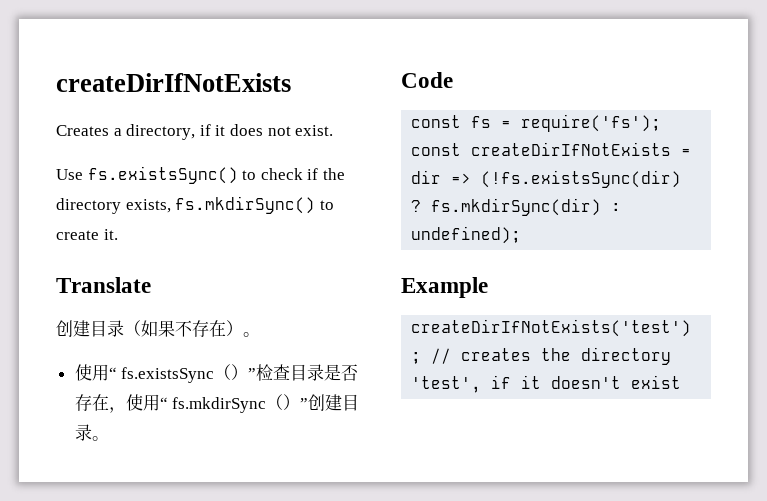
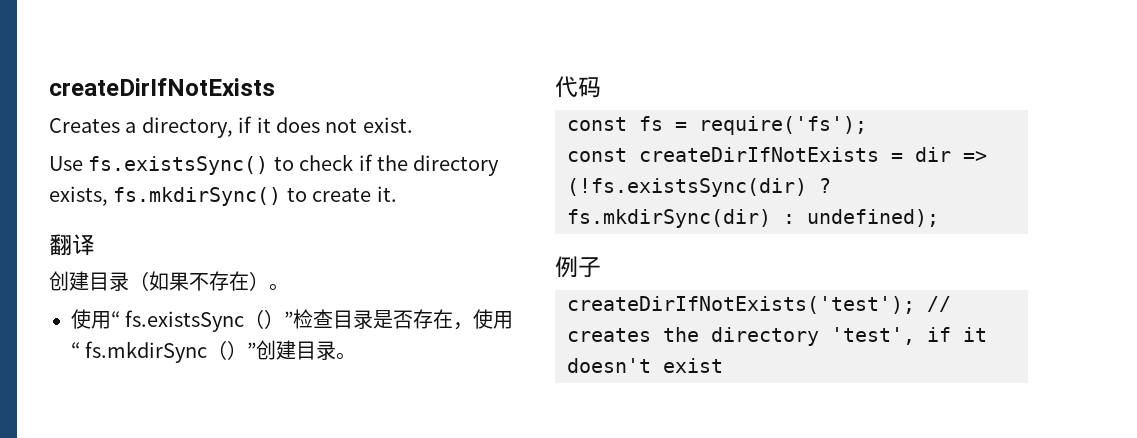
- Translate
+ 翻译
- Code
+ 代码
- Example
+ 例子

